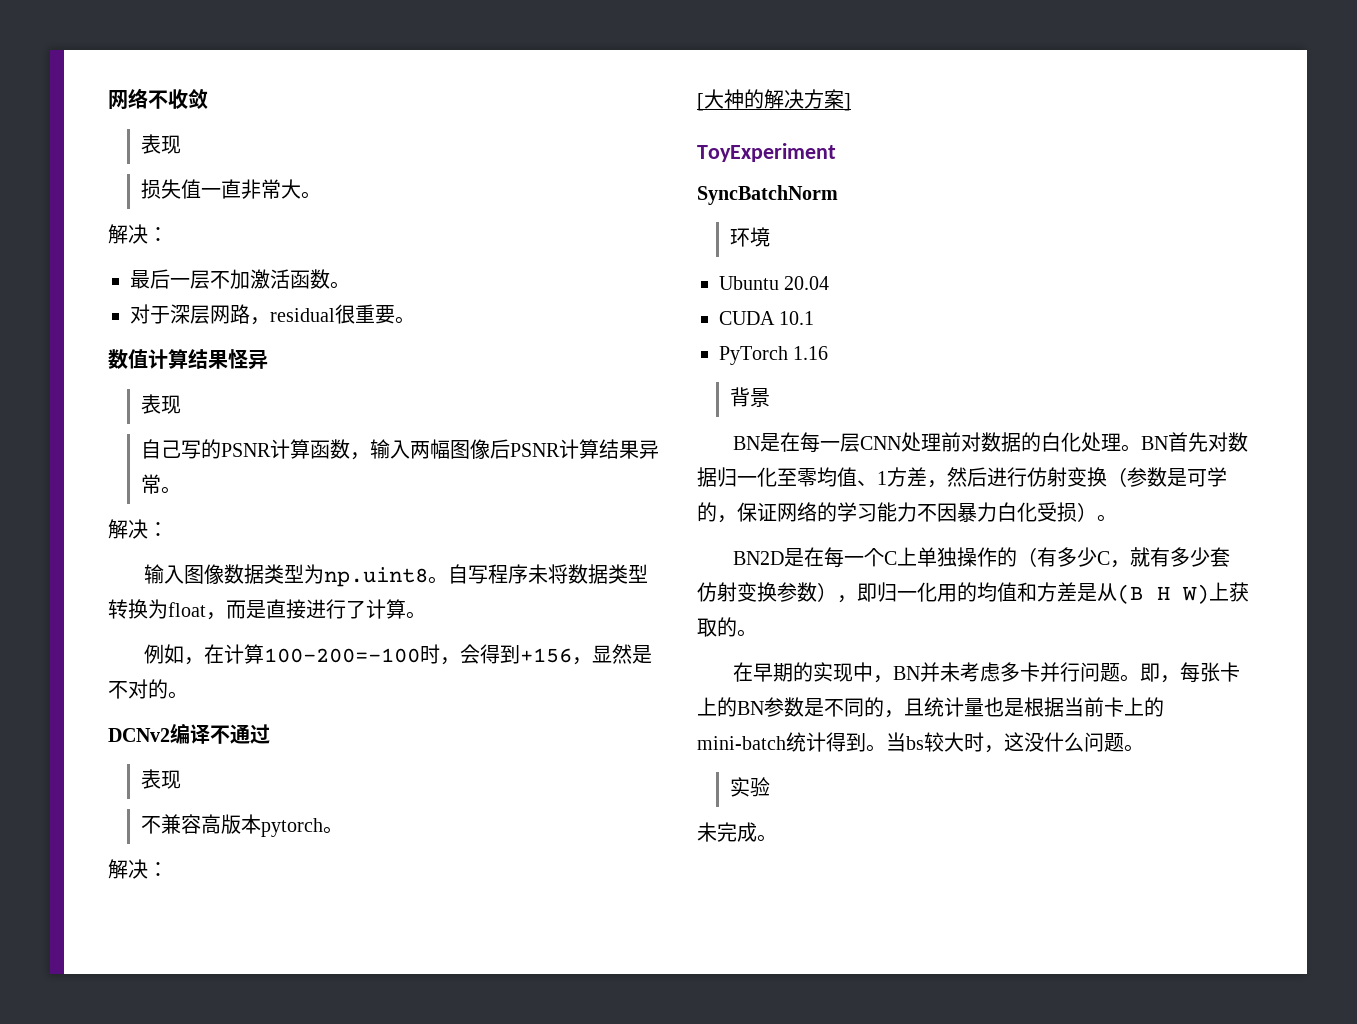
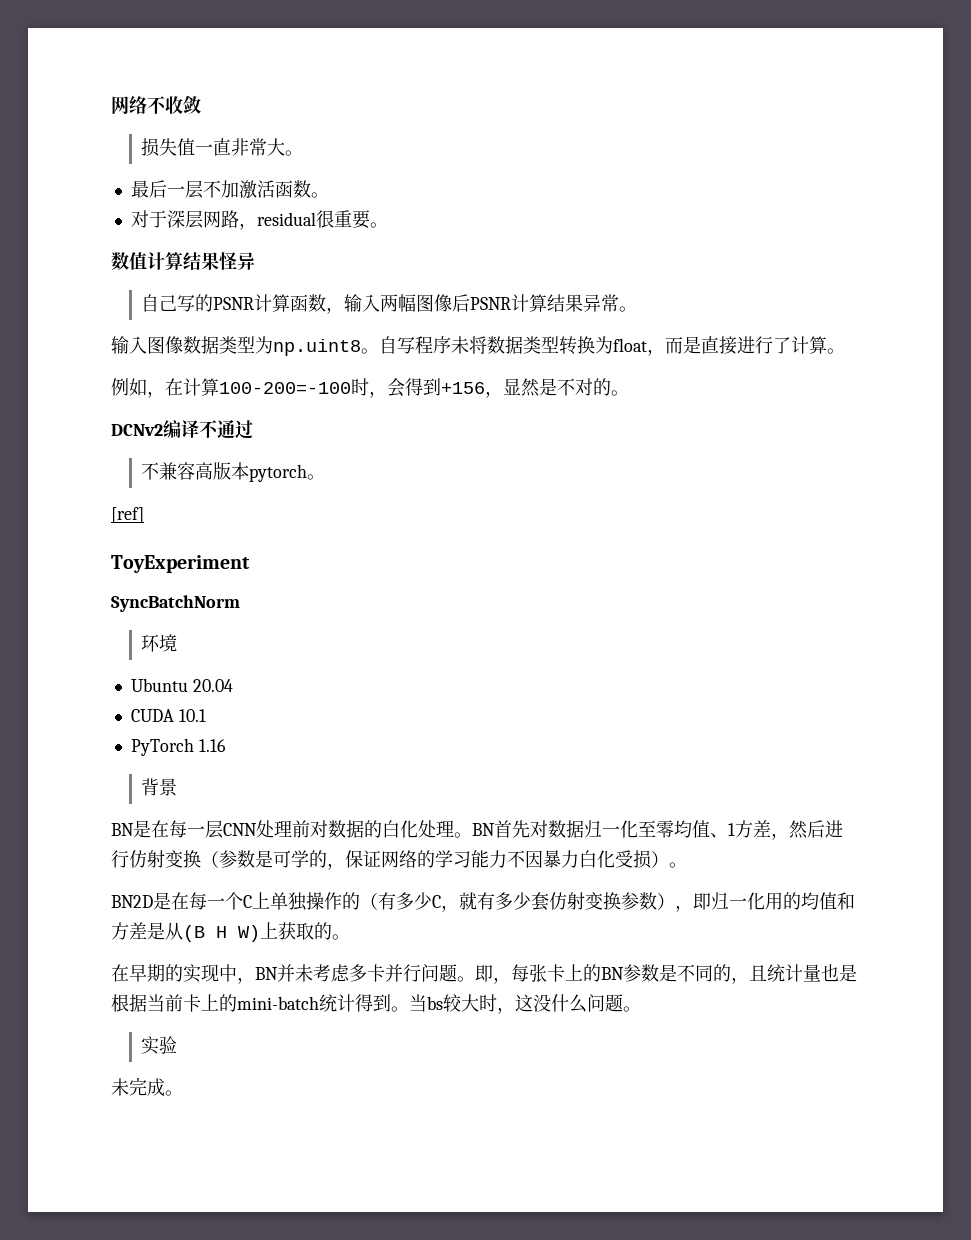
  网络不收敛
- 表现
  损失值一直非常大。
- 解决：
  数值计算结果怪异
- 表现
  自己写的PSNR计算函数，输入两幅图像后PSNR计算结果异常。
- 解决：
  DCNv2编译不通过
- 表现
  不兼容高版本pytorch。
- 解决：
- [大神的解决方案]
+ [ref]

